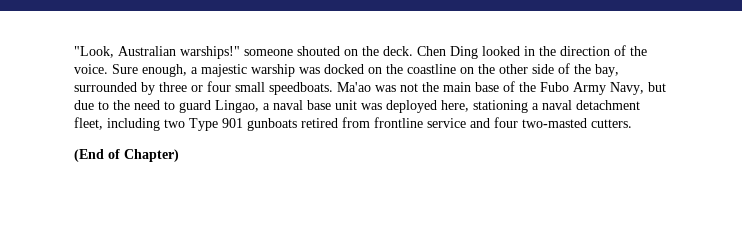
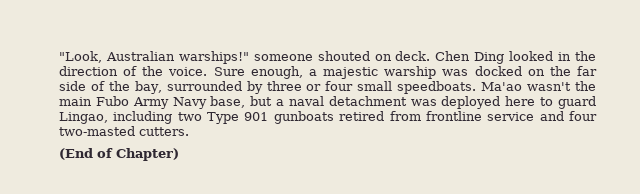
- "Look, Australian warships!" someone shouted on the deck.
+ "Look, Australian warships!" someone shouted on deck.
- Sure enough, a majestic warship was docked on the coastline on the other side of the bay, surrounded by three or four small speedboats.
+ Sure enough, a majestic warship was docked on the far side of the bay, surrounded by three or four small speedboats.
- Ma'ao was not the main base of the Fubo Army Navy, but due to the need to guard Lingao, a naval base unit was deployed here, stationing a naval detachment fleet, including two Type 901 gunboats retired from frontline service and four two-masted cutters.
+ Ma'ao wasn't the main Fubo Army Navy base, but a naval detachment was deployed here to guard Lingao, including two Type 901 gunboats retired from frontline service and four two-masted cutters.

